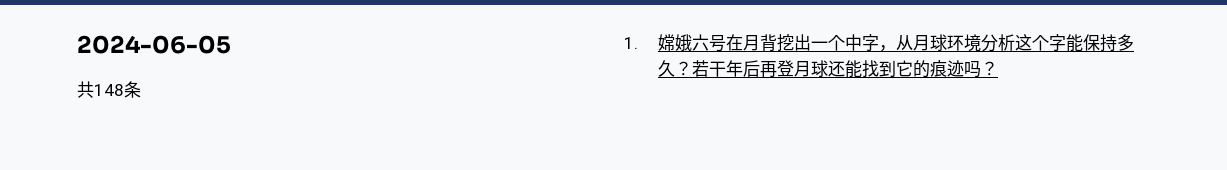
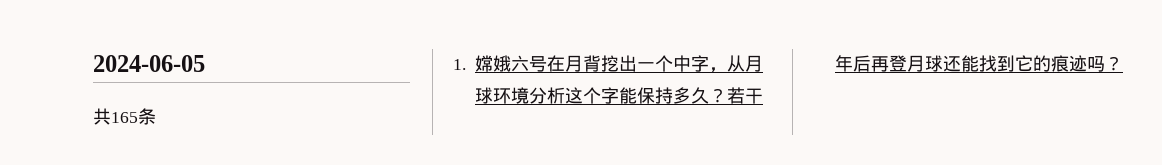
- 共148条
+ 共165条

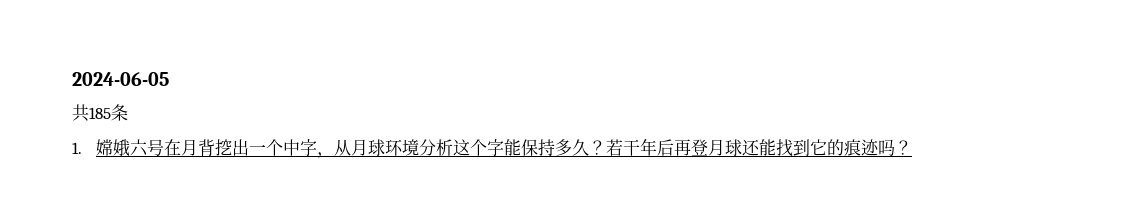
- 共165条
+ 共185条

